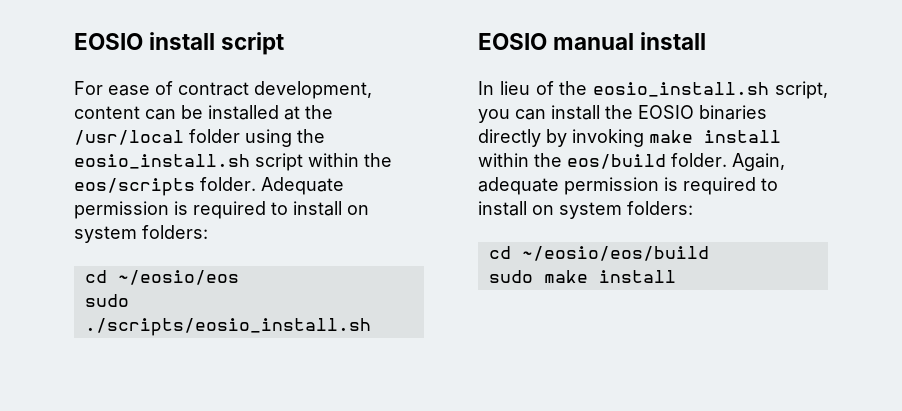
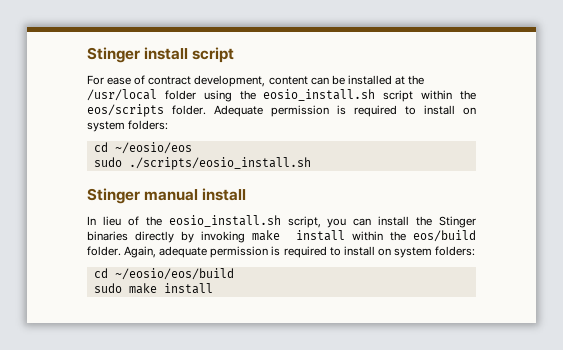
- EOSIO install script
+ Stinger install script
- EOSIO manual install
+ Stinger manual install
- In lieu of the eosio_install.sh script, you can install the EOSIO binaries directly by invoking make install within the eos/build folder.
+ In lieu of the eosio_install.sh script, you can install the Stinger binaries directly by invoking make install within the eos/build folder.

